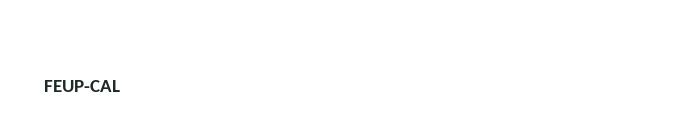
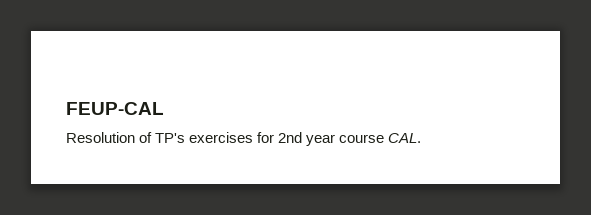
+ Resolution of TP's exercises for 2nd year course CAL.

